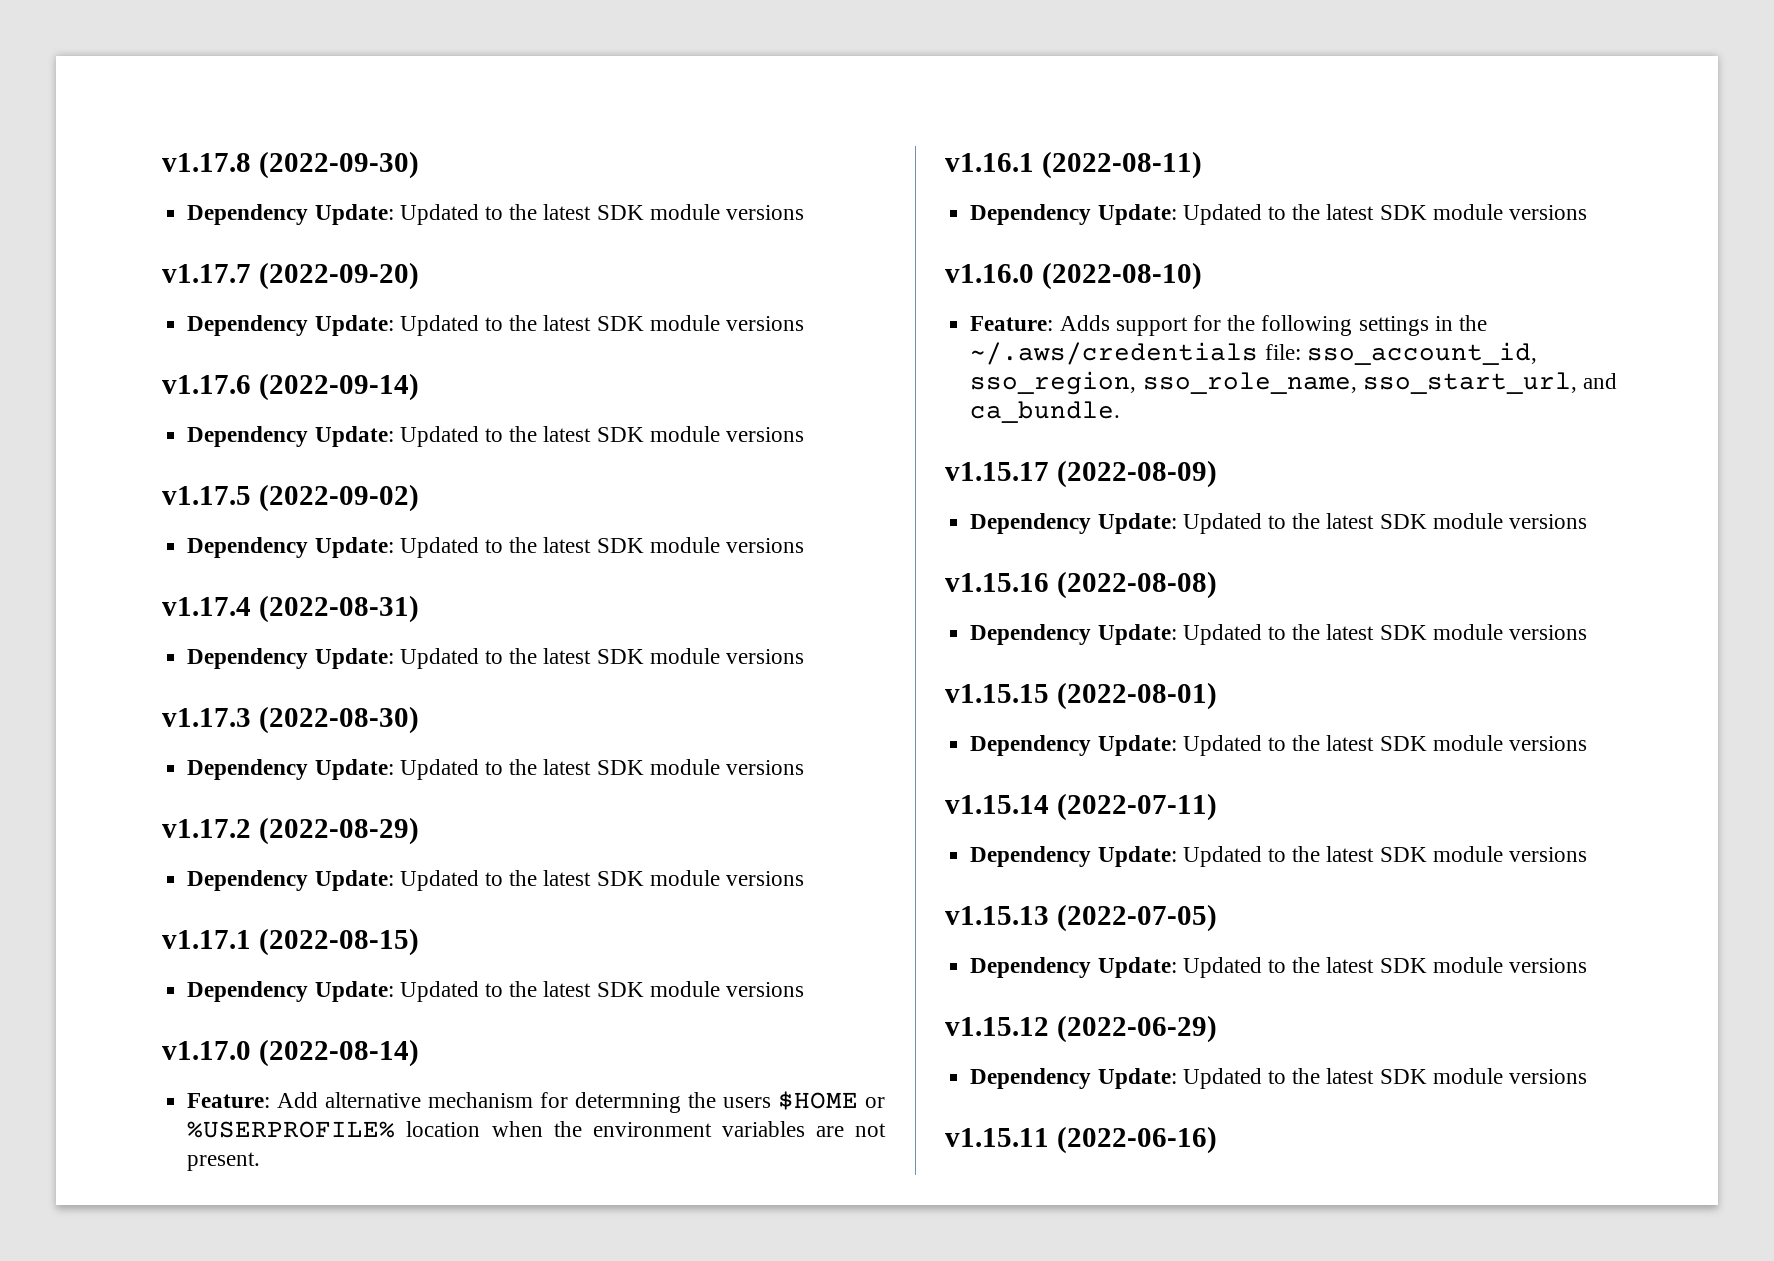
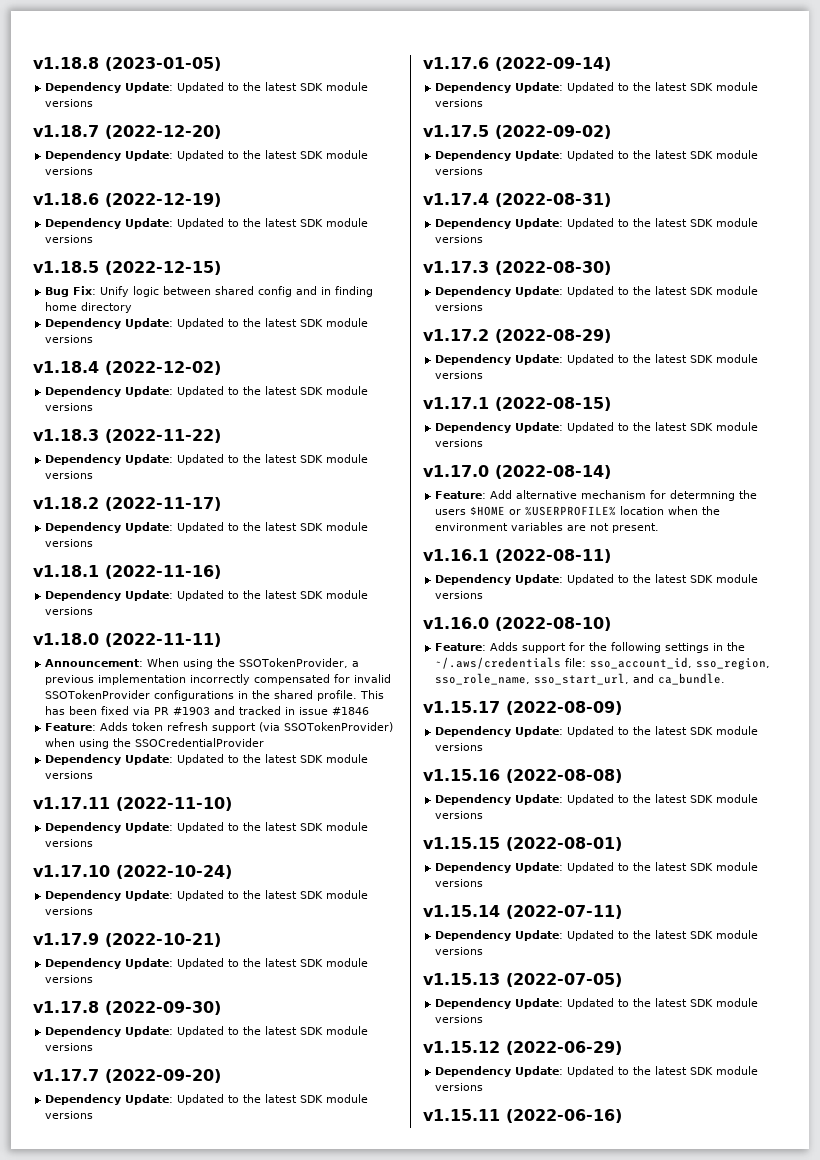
+ v1.18.8 (2023-01-05)
+ Dependency Update: Updated to the latest SDK module versions
+ v1.18.7 (2022-12-20)
+ Dependency Update: Updated to the latest SDK module versions
+ v1.18.6 (2022-12-19)
+ Dependency Update: Updated to the latest SDK module versions
+ v1.18.5 (2022-12-15)
+ Bug Fix: Unify logic between shared config and in finding home directory
+ Dependency Update: Updated to the latest SDK module versions
+ v1.18.4 (2022-12-02)
+ Dependency Update: Updated to the latest SDK module versions
+ v1.18.3 (2022-11-22)
+ Dependency Update: Updated to the latest SDK module versions
+ v1.18.2 (2022-11-17)
+ Dependency Update: Updated to the latest SDK module versions
+ v1.18.1 (2022-11-16)
+ Dependency Update: Updated to the latest SDK module versions
+ v1.18.0 (2022-11-11)
+ Announcement: When using the SSOTokenProvider, a previous implementation incorrectly compensated for invalid SSOTokenProvider configurations in the shared profile. This has been fixed via PR #1903 and tracked in issue #1846
+ Feature: Adds token refresh support (via SSOTokenProvider) when using the SSOCredentialProvider
+ Dependency Update: Updated to the latest SDK module versions
+ v1.17.11 (2022-11-10)
+ Dependency Update: Updated to the latest SDK module versions
+ v1.17.10 (2022-10-24)
+ Dependency Update: Updated to the latest SDK module versions
+ v1.17.9 (2022-10-21)
+ Dependency Update: Updated to the latest SDK module versions

